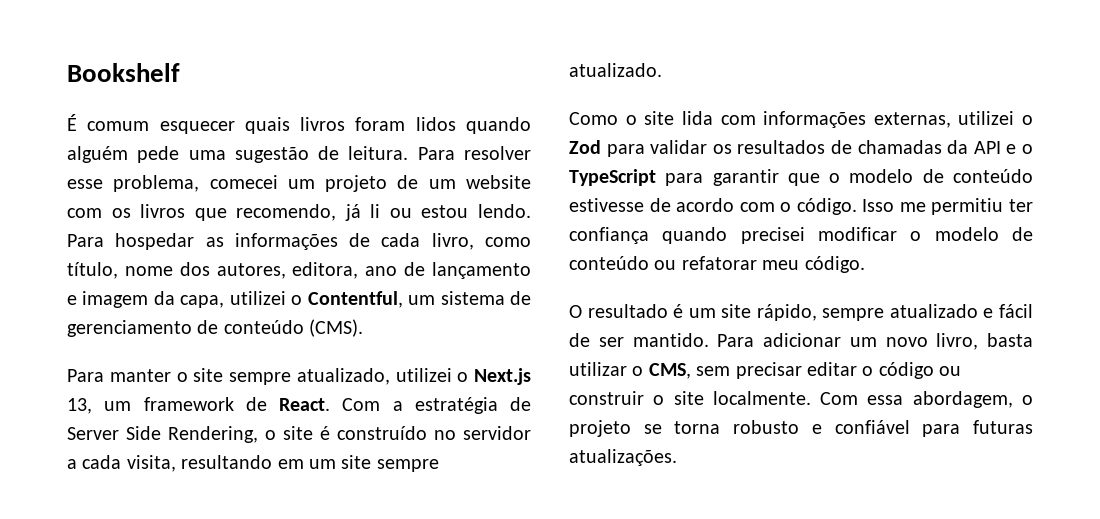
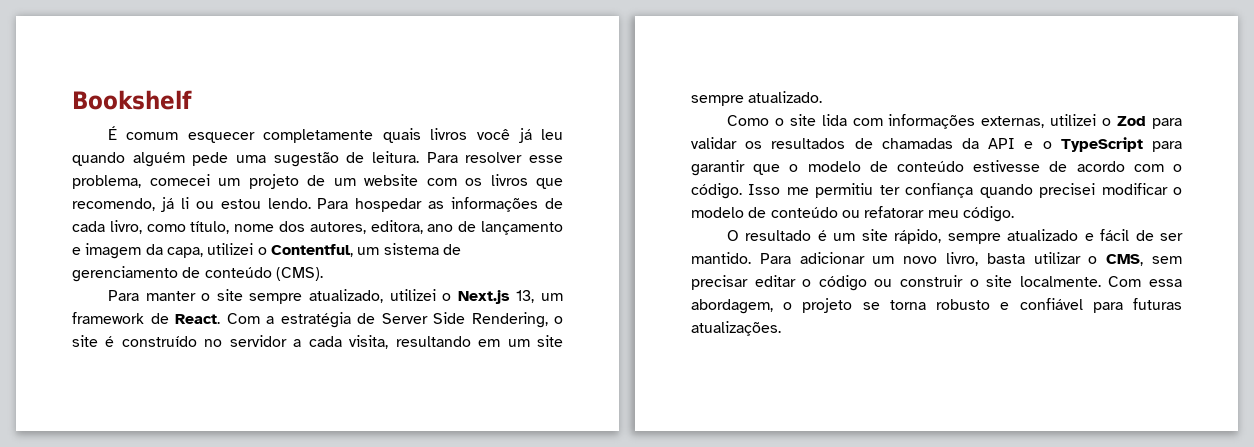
- É comum esquecer quais livros foram lidos quando alguém pede uma sugestão de leitura.
+ É comum esquecer completamente quais livros você já leu quando alguém pede uma sugestão de leitura.

